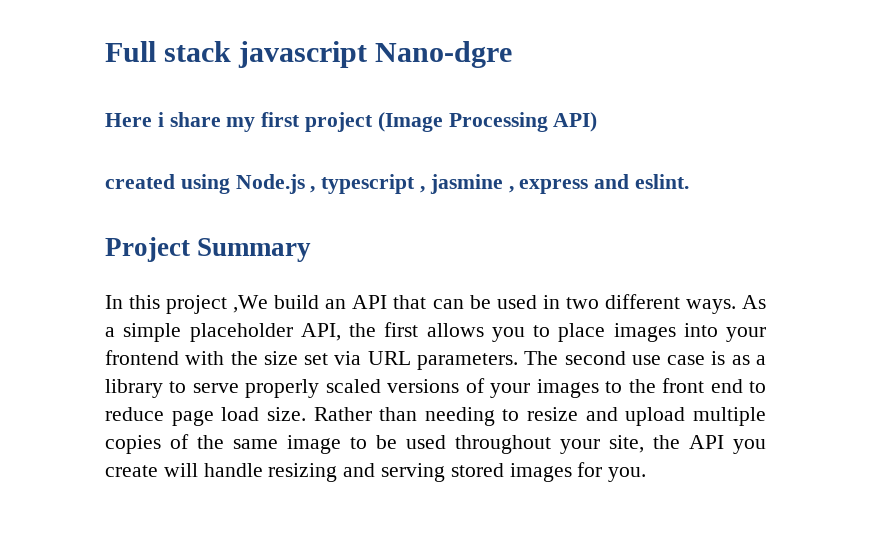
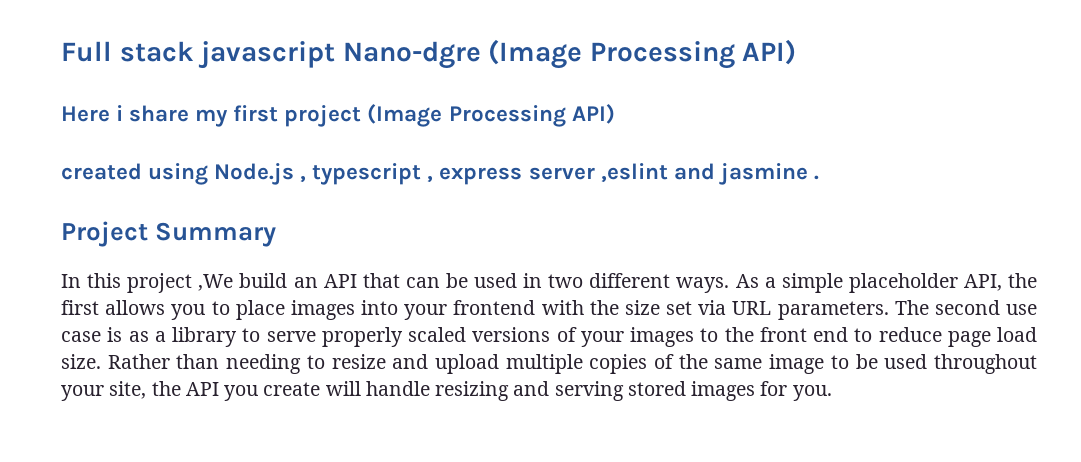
- Full stack javascript Nano-dgre
+ Full stack javascript Nano-dgre (Image Processing API)
- created using Node.js , typescript , jasmine , express and eslint.
+ created using Node.js , typescript , express server ,eslint and jasmine .

